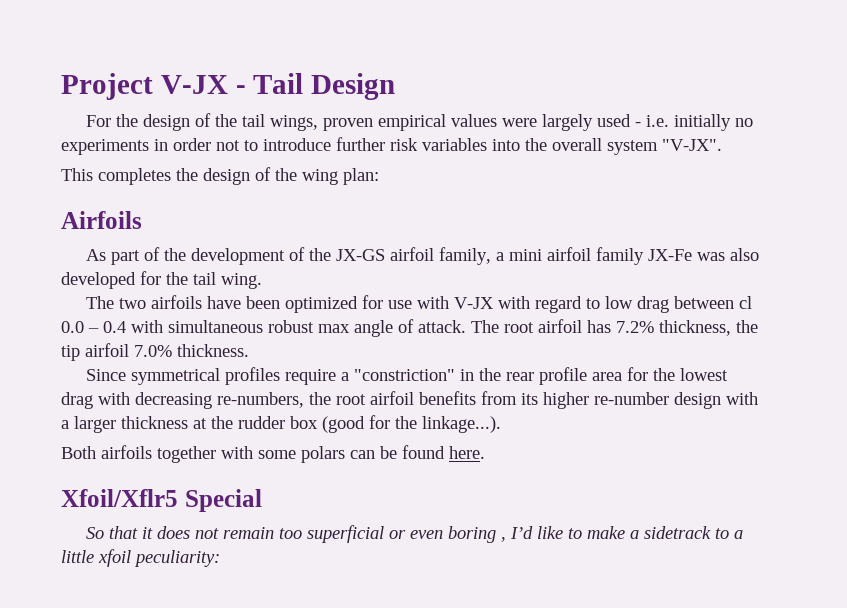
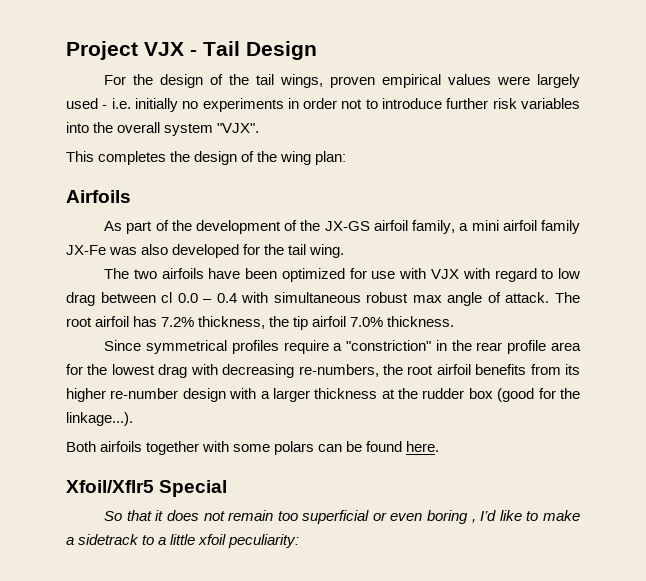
- Project V-JX - Tail Design
+ Project VJX - Tail Design
- For the design of the tail wings, proven empirical values were largely used - i.e. initially no experiments in order not to introduce further risk variables into the overall system "V-JX".
+ For the design of the tail wings, proven empirical values were largely used - i.e. initially no experiments in order not to introduce further risk variables into the overall system "VJX".
- The two airfoils have been optimized for use with V-JX with regard to low drag between cl 0.0 – 0.4 with simultaneous robust max angle of attack.
+ The two airfoils have been optimized for use with VJX with regard to low drag between cl 0.0 – 0.4 with simultaneous robust max angle of attack.

